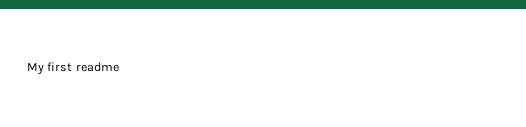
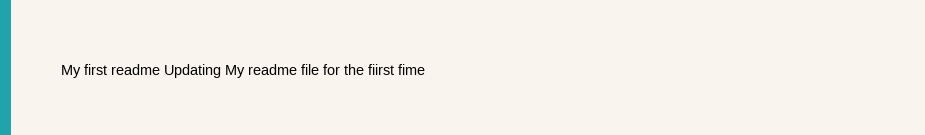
- My first readme
+ My first readme Updating My readme file for the fiirst fime

